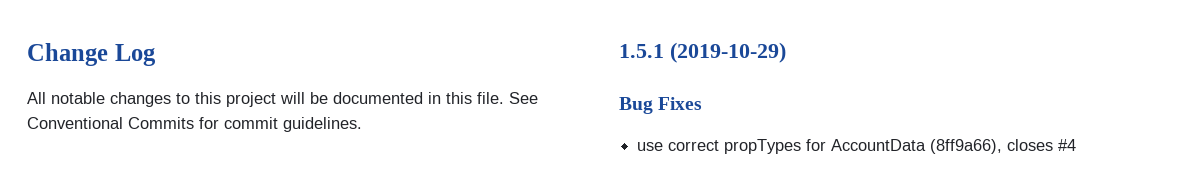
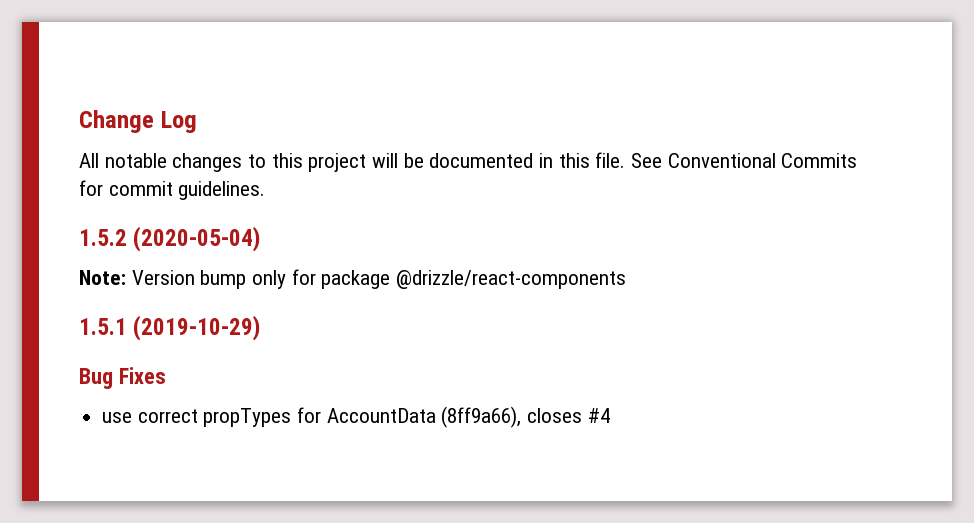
+ 1.5.2 (2020-05-04)
+ Note: Version bump only for package @drizzle/react-components

